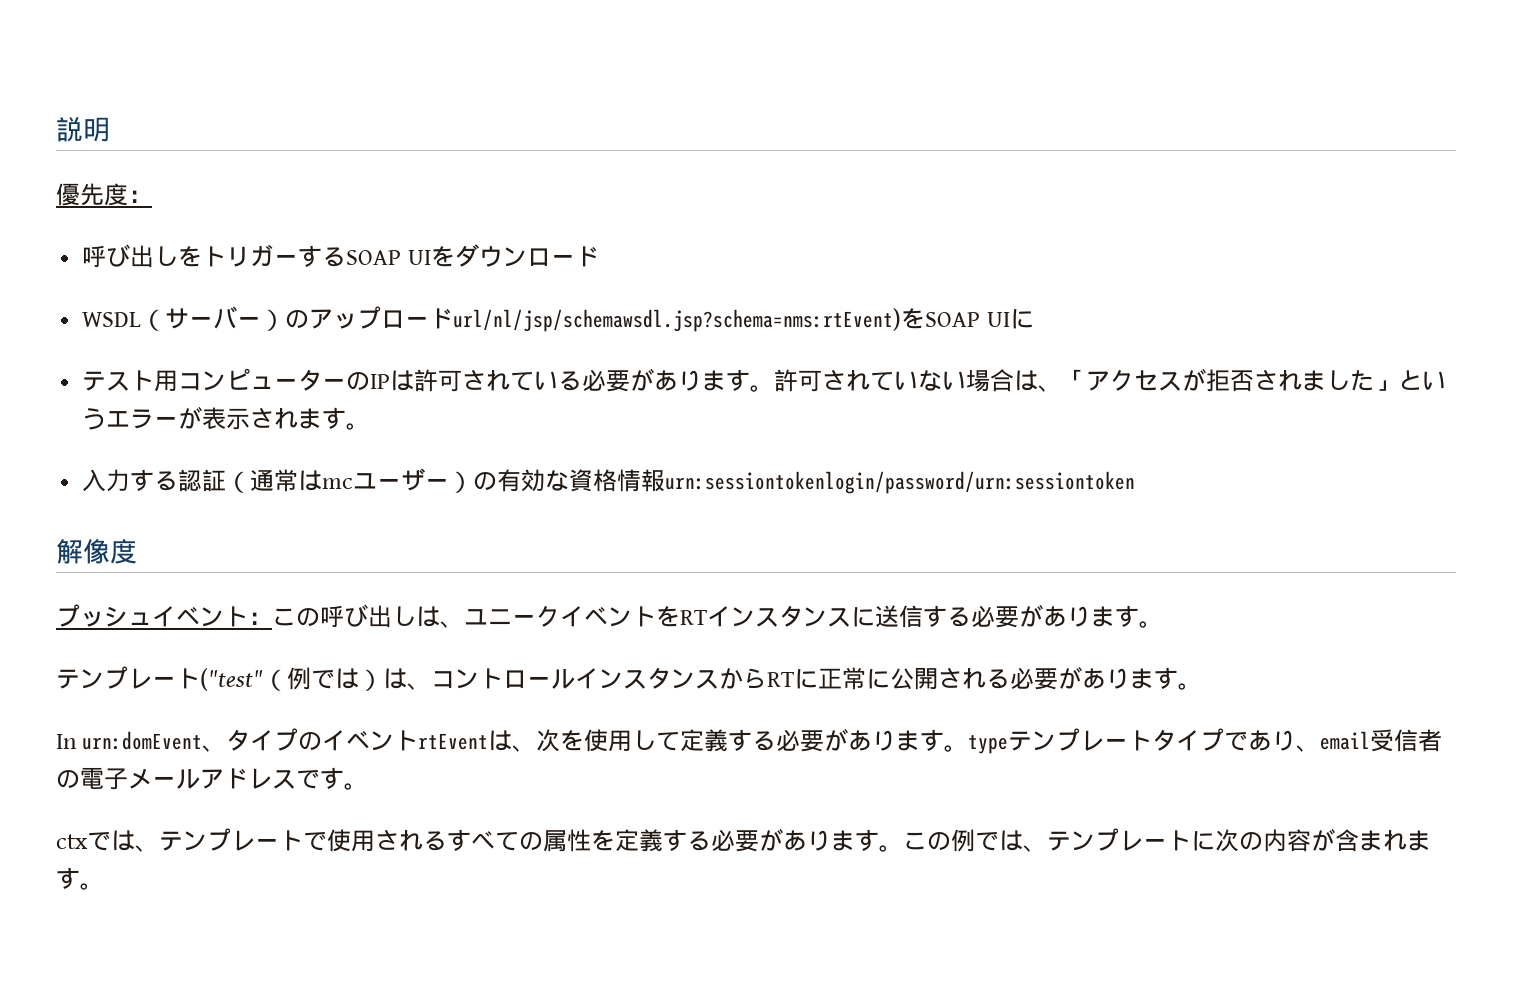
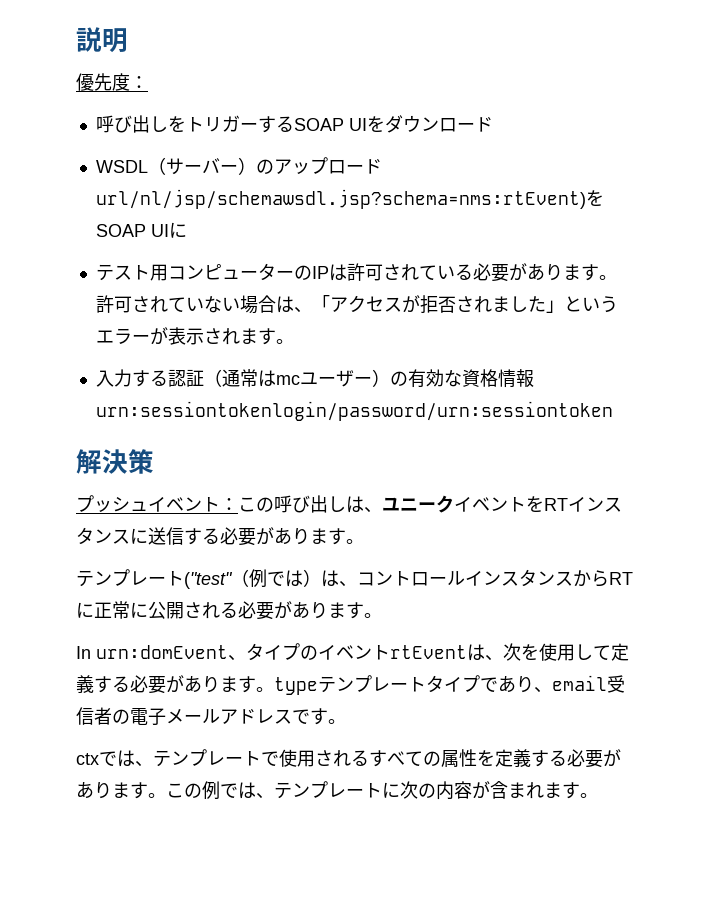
- 解像度
+ 解決策

